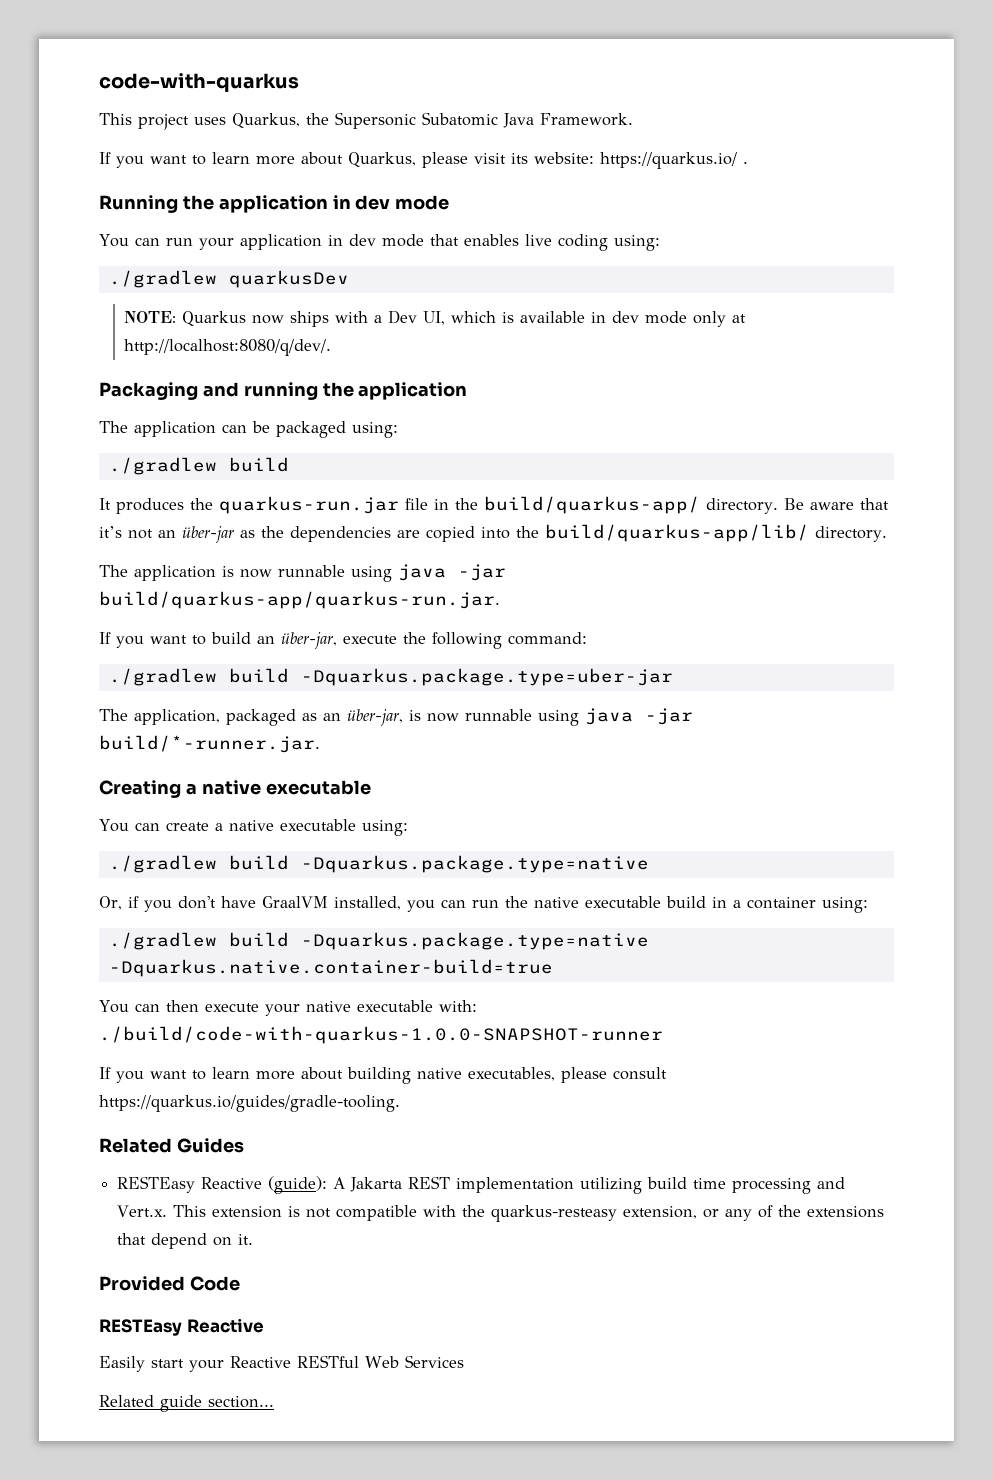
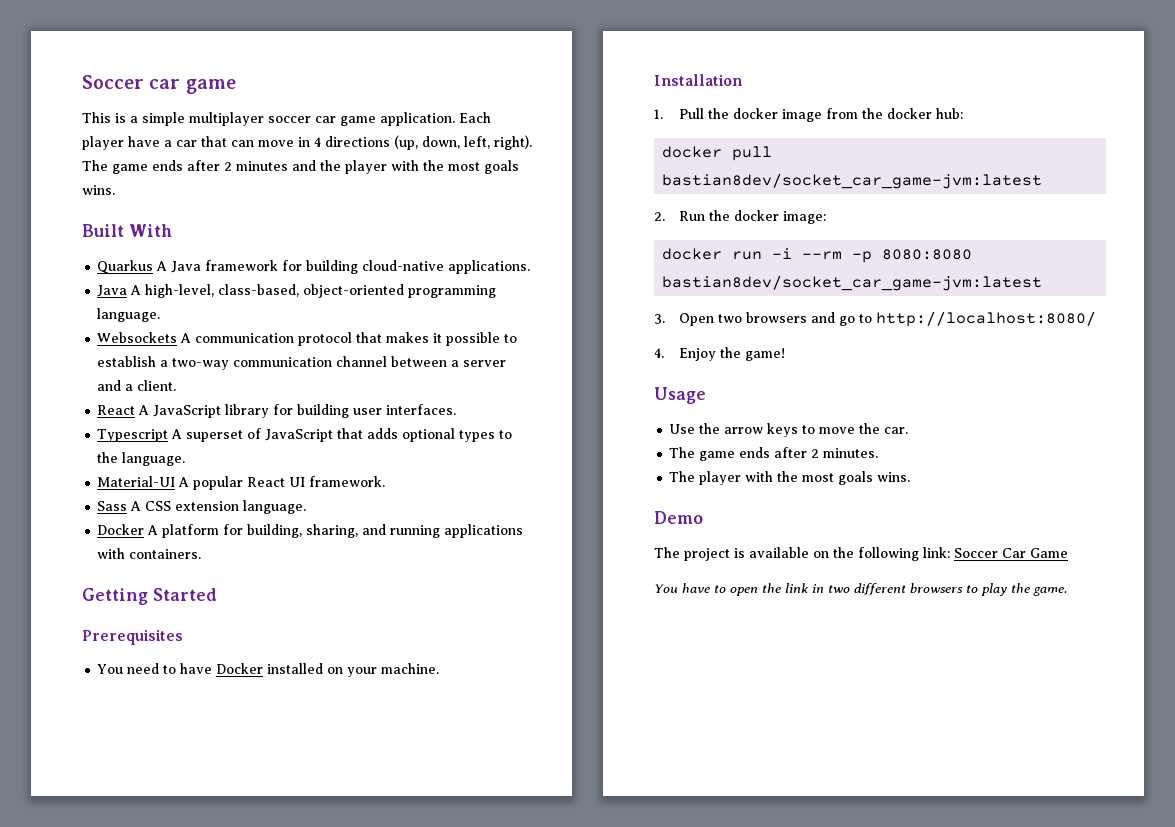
- code-with-quarkus
- This project uses Quarkus, the Supersonic Subatomic Java Framework.
- If you want to learn more about Quarkus, please visit its website: https://quarkus.io/ .
- Running the application in dev mode
- You can run your application in dev mode that enables live coding using:
- ./gradlew quarkusDev
- NOTE: Quarkus now ships with a Dev UI, which is available in dev mode only at http://localhost:8080/q/dev/.
- Packaging and running the application
- The application can be packaged using:
- ./gradlew build
- It produces the quarkus-run.jar file in the build/quarkus-app/ directory. Be aware that it’s not an über-jar as the dependencies are copied into the build/quarkus-app/lib/ directory.
- The application is now runnable using java -jar build/quarkus-app/quarkus-run.jar.
- If you want to build an über-jar, execute the following command:
- ./gradlew build -Dquarkus.package.type=uber-jar
- The application, packaged as an über-jar, is now runnable using java -jar build/*-runner.jar.
- Creating a native executable
- You can create a native executable using:
- ./gradlew build -Dquarkus.package.type=native
- Or, if you don't have GraalVM installed, you can run the native executable build in a container using:
- ./gradlew build -Dquarkus.package.type=native -Dquarkus.native.container-build=true
- You can then execute your native executable with: ./build/code-with-quarkus-1.0.0-SNAPSHOT-runner
- If you want to learn more about building native executables, please consult https://quarkus.io/guides/gradle-tooling.
- Related Guides
- RESTEasy Reactive (guide): A Jakarta REST implementation utilizing build time processing and Vert.x. This extension is not compatible with the quarkus-resteasy extension, or any of the extensions that depend on it.
- Provided Code
- RESTEasy Reactive
- Easily start your Reactive RESTful Web Services
- Related guide section...
+ Soccer car game
+ This is a simple multiplayer soccer car game application. Each player have a car that can move in 4 directions (up, down, left, right). The game ends after 2 minutes and the player with the most goals wins.
+ Built With
+ Quarkus A Java framework for building cloud-native applications.
+ Java A high-level, class-based, object-oriented programming language.
+ Websockets A communication protocol that makes it possible to establish a two-way communication channel between a server and a client.
+ React A JavaScript library for building user interfaces.
+ Typescript A superset of JavaScript that adds optional types to the language.
+ Material-UI A popular React UI framework.
+ Sass A CSS extension language.
+ Docker A platform for building, sharing, and running applications with containers.
+ Getting Started
+ Prerequisites
+ You need to have Docker installed on your machine.
+ Installation
+ 1. Pull the docker image from the docker hub:
+ docker pull bastian8dev/socket_car_game-jvm:latest
+ 2. Run the docker image:
+ docker run -i --rm -p 8080:8080 bastian8dev/socket_car_game-jvm:latest
+ 3. Open two browsers and go to http://localhost:8080/
+ 4. Enjoy the game!
+ Usage
+ Use the arrow keys to move the car.
+ The game ends after 2 minutes.
+ The player with the most goals wins.
+ Demo
+ The project is available on the following link: Soccer Car Game
+ You have to open the link in two different browsers to play the game.

